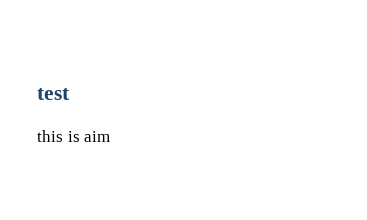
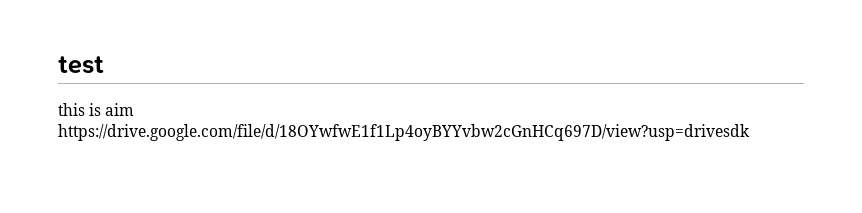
- this is aim
+ this is aim https://drive.google.com/file/d/18OYwfwE1f1Lp4oyBYYvbw2cGnHCq697D/view?usp=drivesdk

